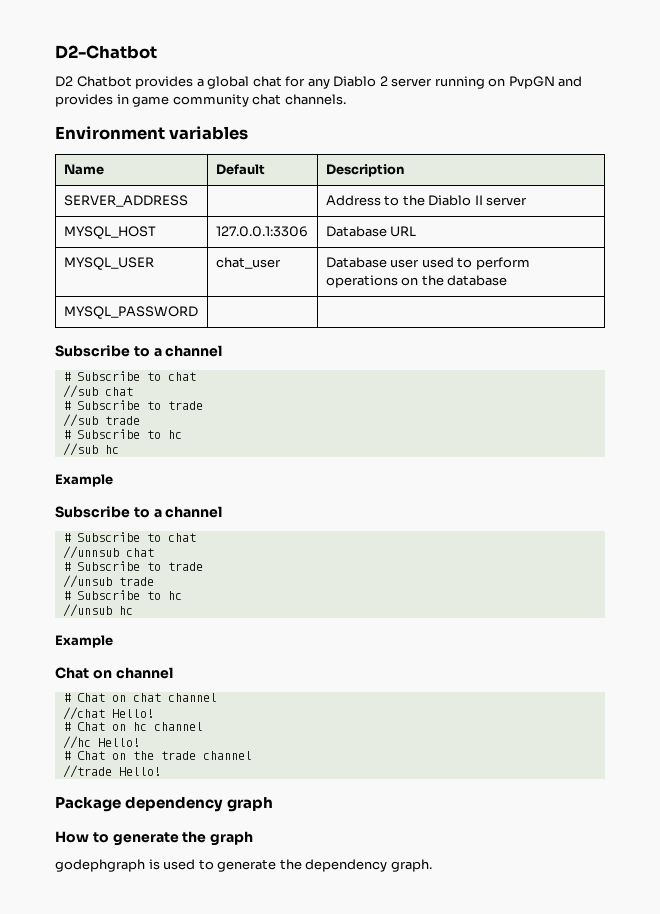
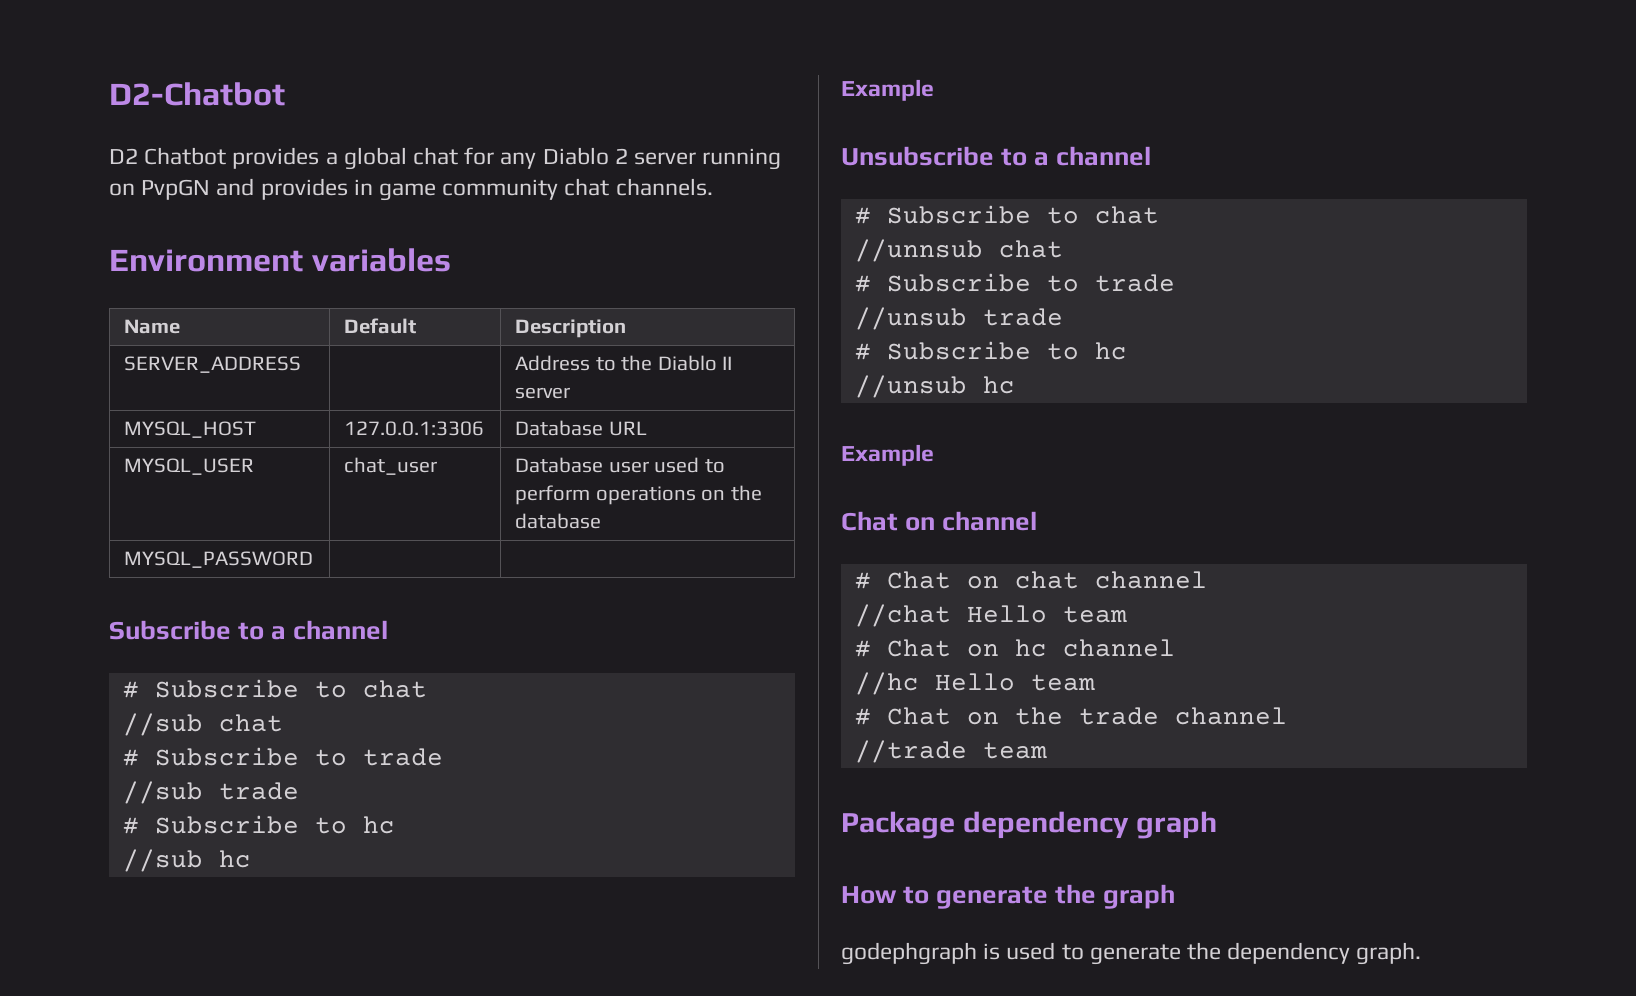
  //sub hc
  Example
- Subscribe to a channel
+ Unsubscribe to a channel
- //chat Hello!
+ //chat Hello team
- //hc Hello!
+ //hc Hello team
- //trade Hello!
+ //trade team

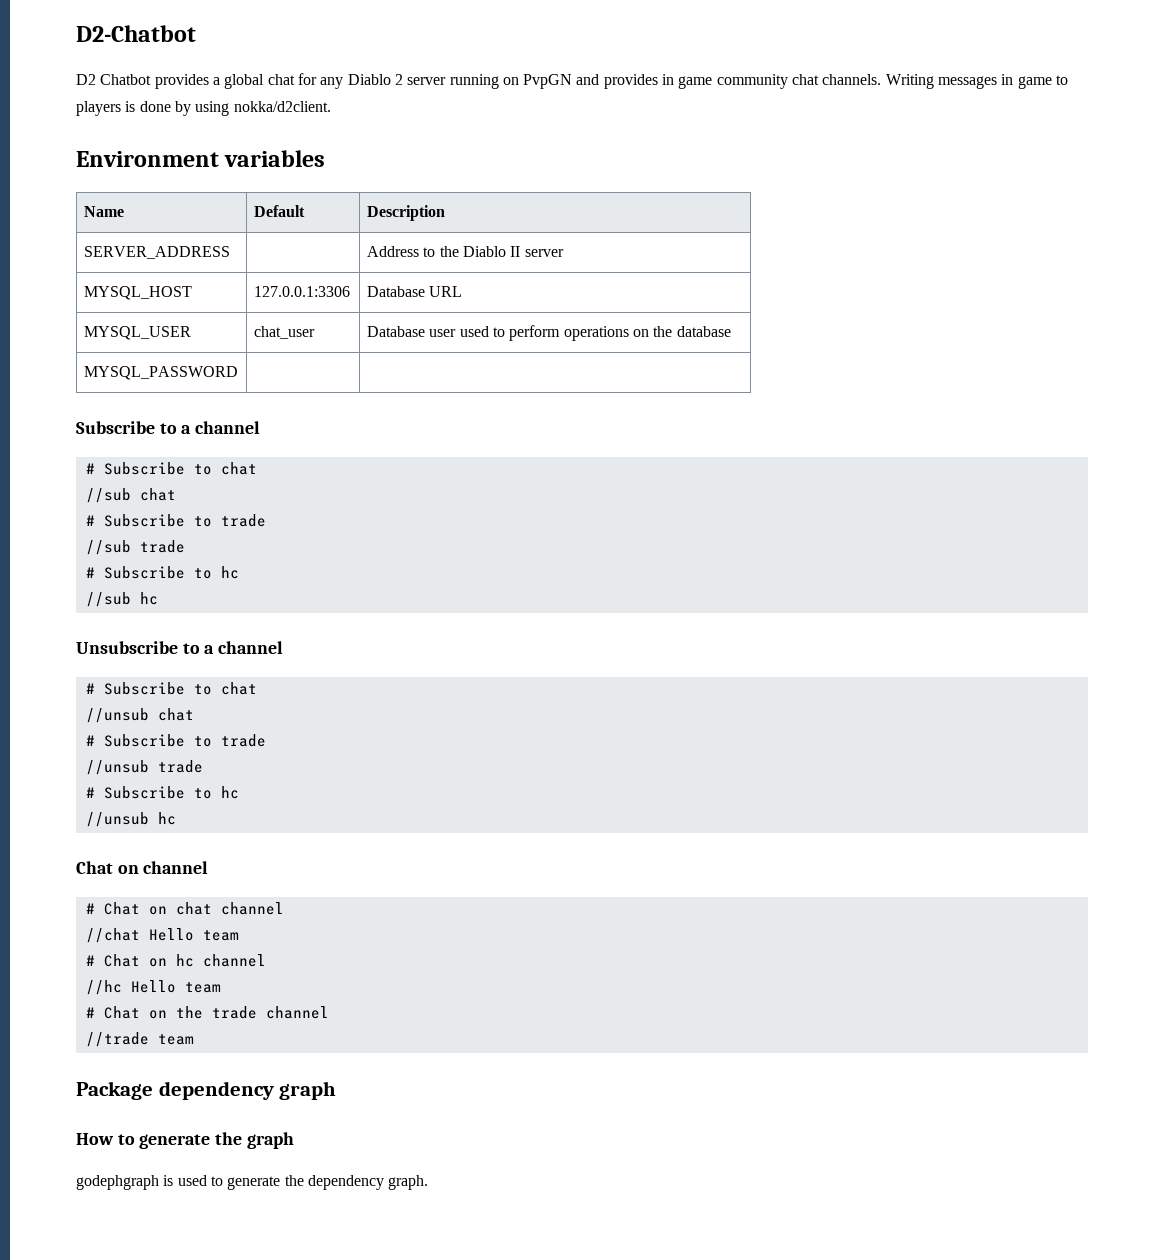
+ Writing messages in game to players is done by using nokka/d2client.
  //sub hc
- Example
- //unnsub chat
+ //unsub chat
  //unsub hc
- Example

